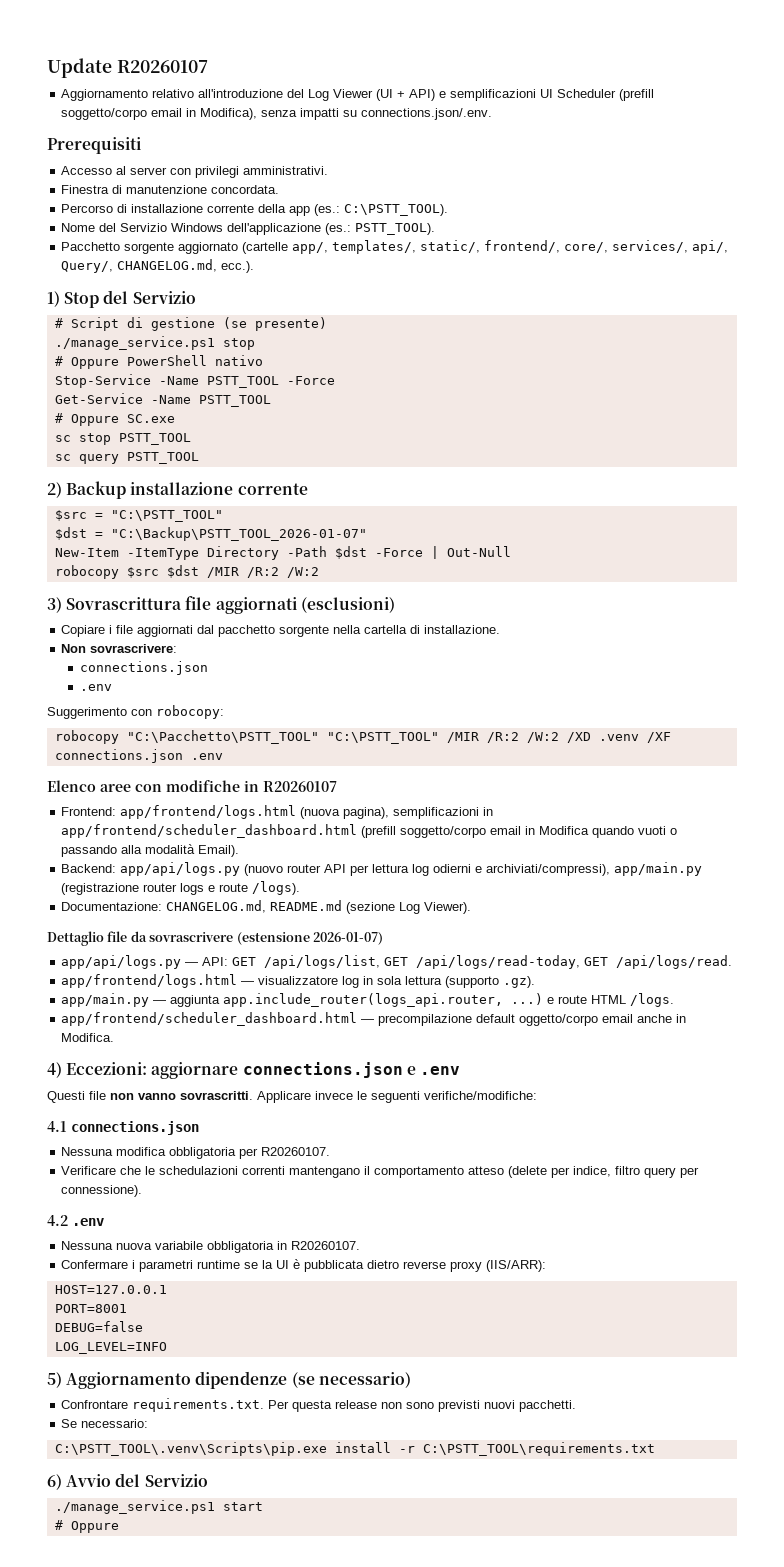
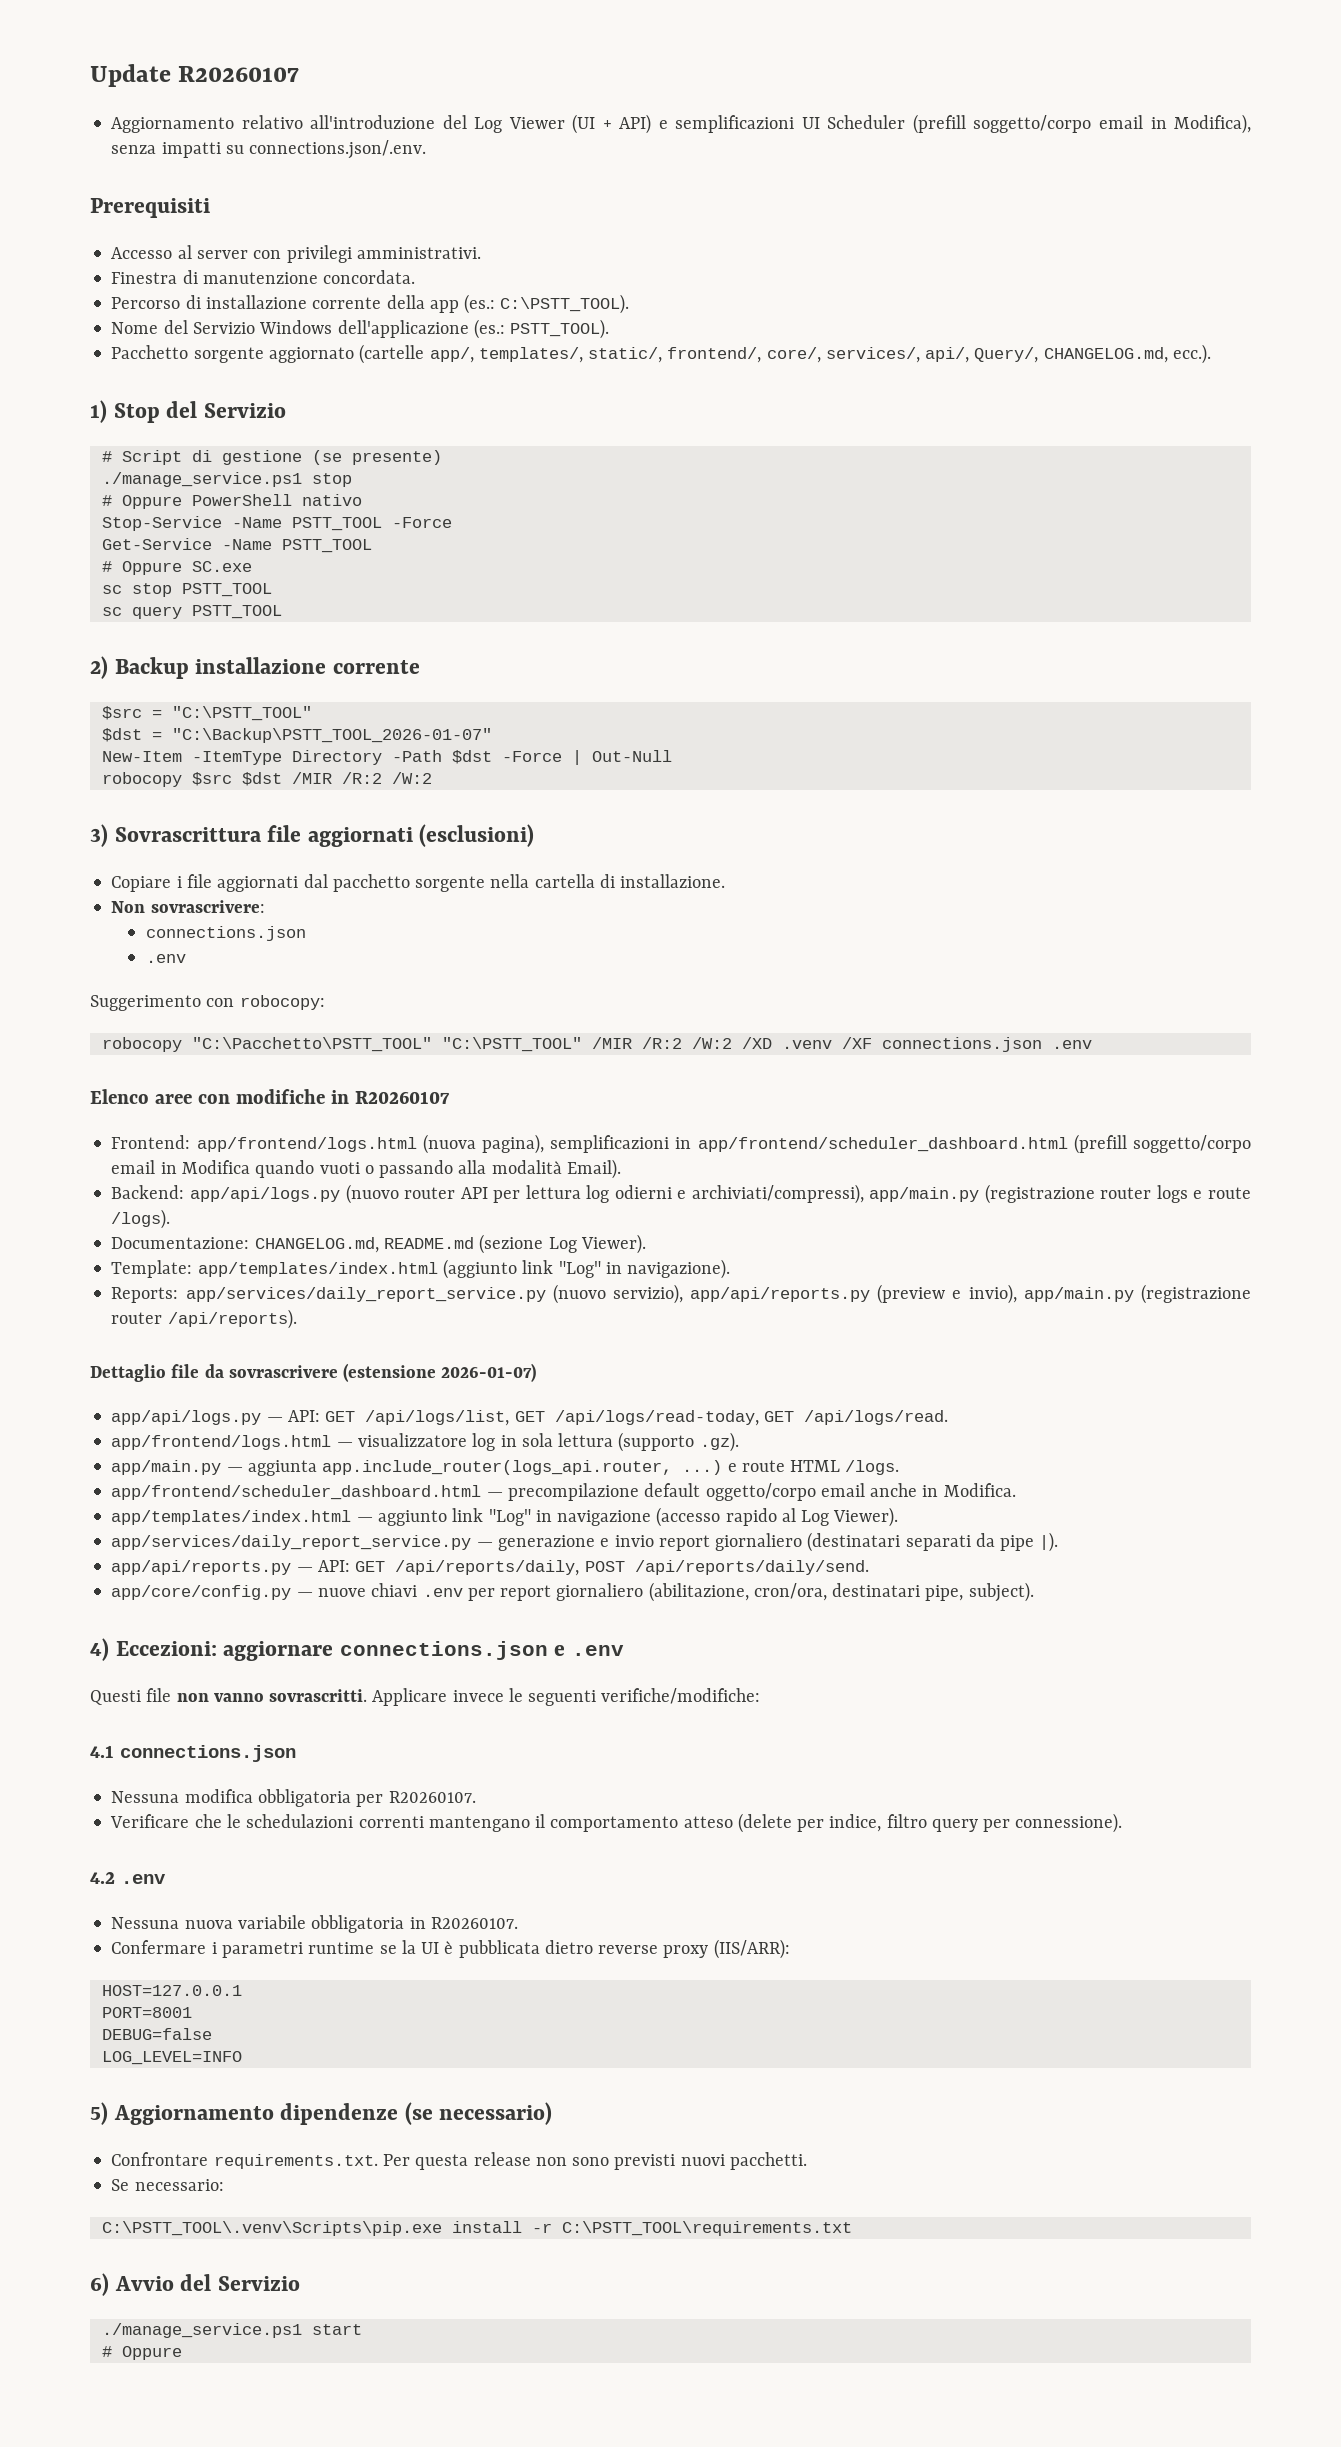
+ Template: app/templates/index.html (aggiunto link "Log" in navigazione).
+ Reports: app/services/daily_report_service.py (nuovo servizio), app/api/reports.py (preview e invio), app/main.py (registrazione router /api/reports).
+ app/templates/index.html — aggiunto link "Log" in navigazione (accesso rapido al Log Viewer).
+ app/services/daily_report_service.py — generazione e invio report giornaliero (destinatari separati da pipe |).
+ app/api/reports.py — API: GET /api/reports/daily, POST /api/reports/daily/send.
+ app/core/config.py — nuove chiavi .env per report giornaliero (abilitazione, cron/ora, destinatari pipe, subject).

